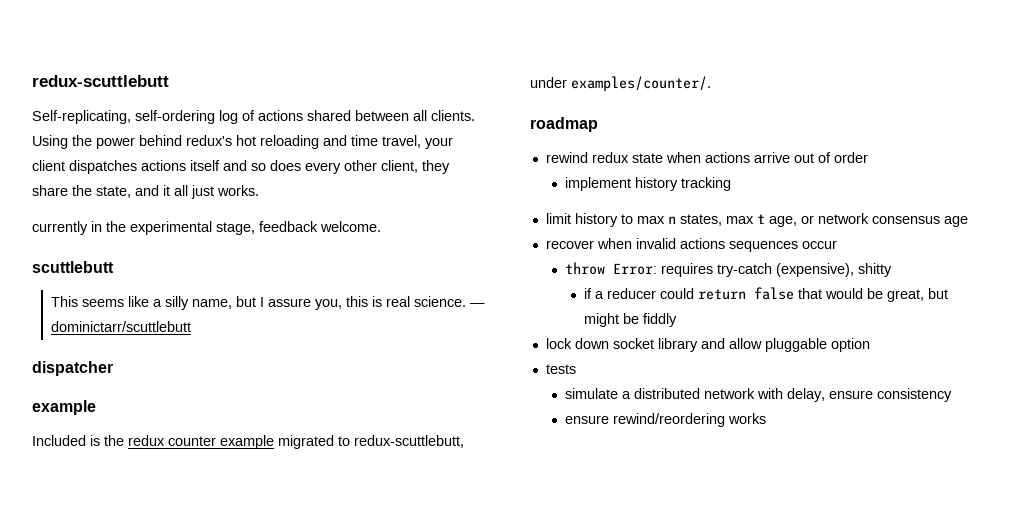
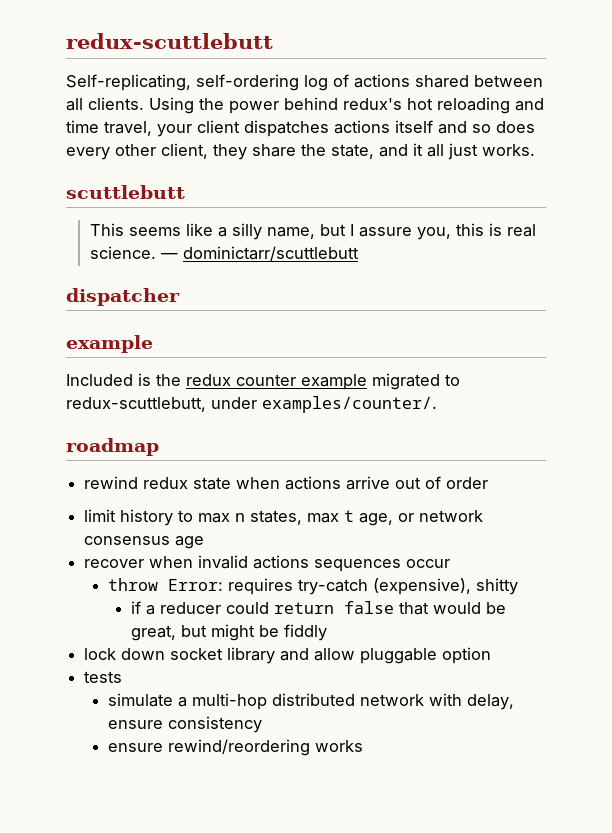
- currently in the experimental stage, feedback welcome.
- implement history tracking
- simulate a distributed network with delay, ensure consistency
+ simulate a multi-hop distributed network with delay, ensure consistency

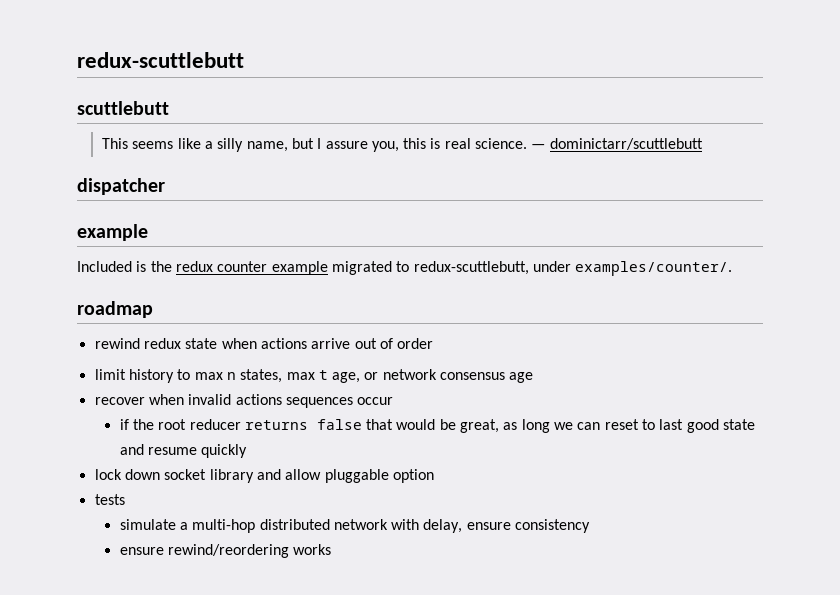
- Self-replicating, self-ordering log of actions shared between all clients. Using the power behind redux's hot reloading and time travel, your client dispatches actions itself and so does every other client, they share the state, and it all just works.
- throw Error: requires try-catch (expensive), shitty
- if a reducer could return false that would be great, but might be fiddly
+ if the root reducer returns false that would be great, as long we can reset to last good state and resume quickly

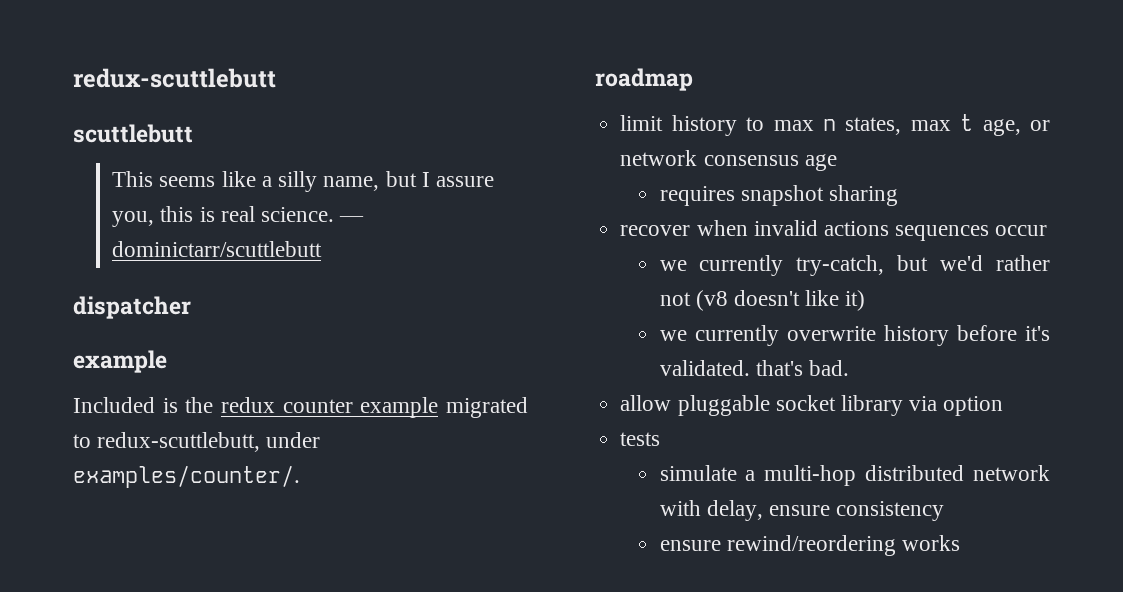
- rewind redux state when actions arrive out of order
+ requires snapshot sharing
- if the root reducer returns false that would be great, as long we can reset to last good state and resume quickly
- lock down socket library and allow pluggable option
+ we currently try-catch, but we'd rather not (v8 doesn't like it)
+ we currently overwrite history before it's validated. that's bad.
+ allow pluggable socket library via option

